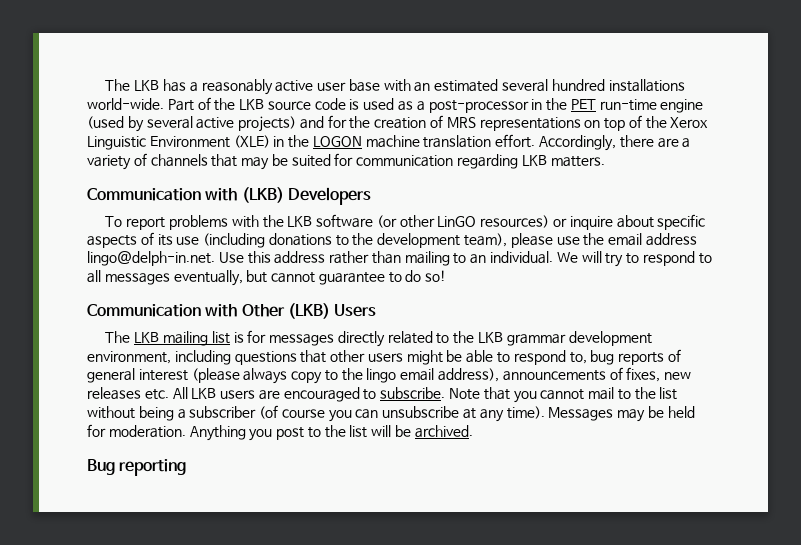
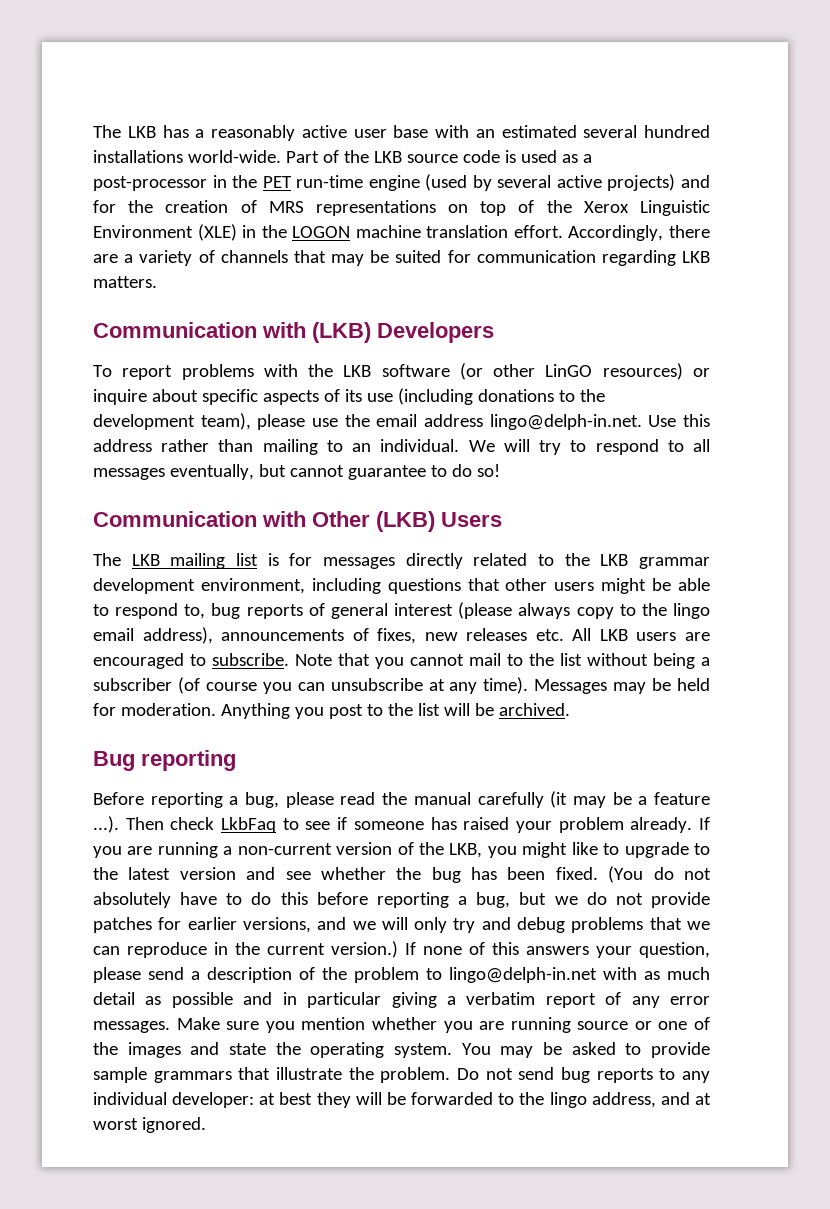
+ Before reporting a bug, please read the manual carefully (it may be a feature ...). Then check LkbFaq to see if someone has raised your problem already. If you are running a non-current version of the LKB, you might like to upgrade to the latest version and see whether the bug has been fixed. (You do not absolutely have to do this before reporting a bug, but we do not provide patches for earlier versions, and we will only try and debug problems that we can reproduce in the current version.) If none of this answers your question, please send a description of the problem to lingo@delph-in.net with as much detail as possible and in particular giving a verbatim report of any error messages. Make sure you mention whether you are running source or one of the images and state the operating system. You may be asked to provide sample grammars that illustrate the problem. Do not send bug reports to any individual developer: at best they will be forwarded to the lingo address, and at worst ignored.

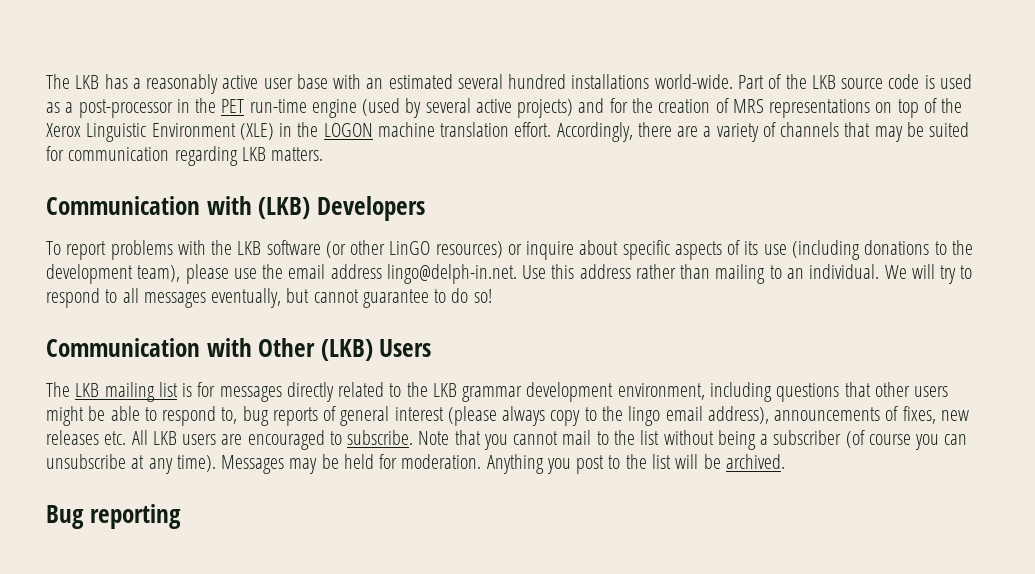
- Before reporting a bug, please read the manual carefully (it may be a feature ...). Then check LkbFaq to see if someone has raised your problem already. If you are running a non-current version of the LKB, you might like to upgrade to the latest version and see whether the bug has been fixed. (You do not absolutely have to do this before reporting a bug, but we do not provide patches for earlier versions, and we will only try and debug problems that we can reproduce in the current version.) If none of this answers your question, please send a description of the problem to lingo@delph-in.net with as much detail as possible and in particular giving a verbatim report of any error messages. Make sure you mention whether you are running source or one of the images and state the operating system. You may be asked to provide sample grammars that illustrate the problem. Do not send bug reports to any individual developer: at best they will be forwarded to the lingo address, and at worst ignored.

